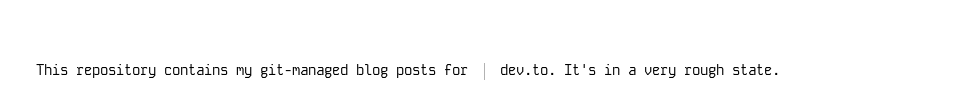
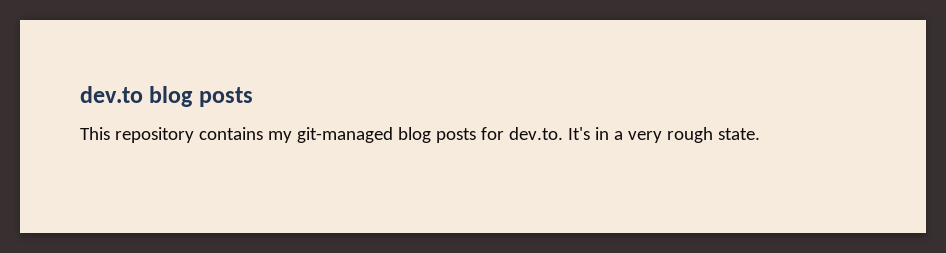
+ dev.to blog posts

